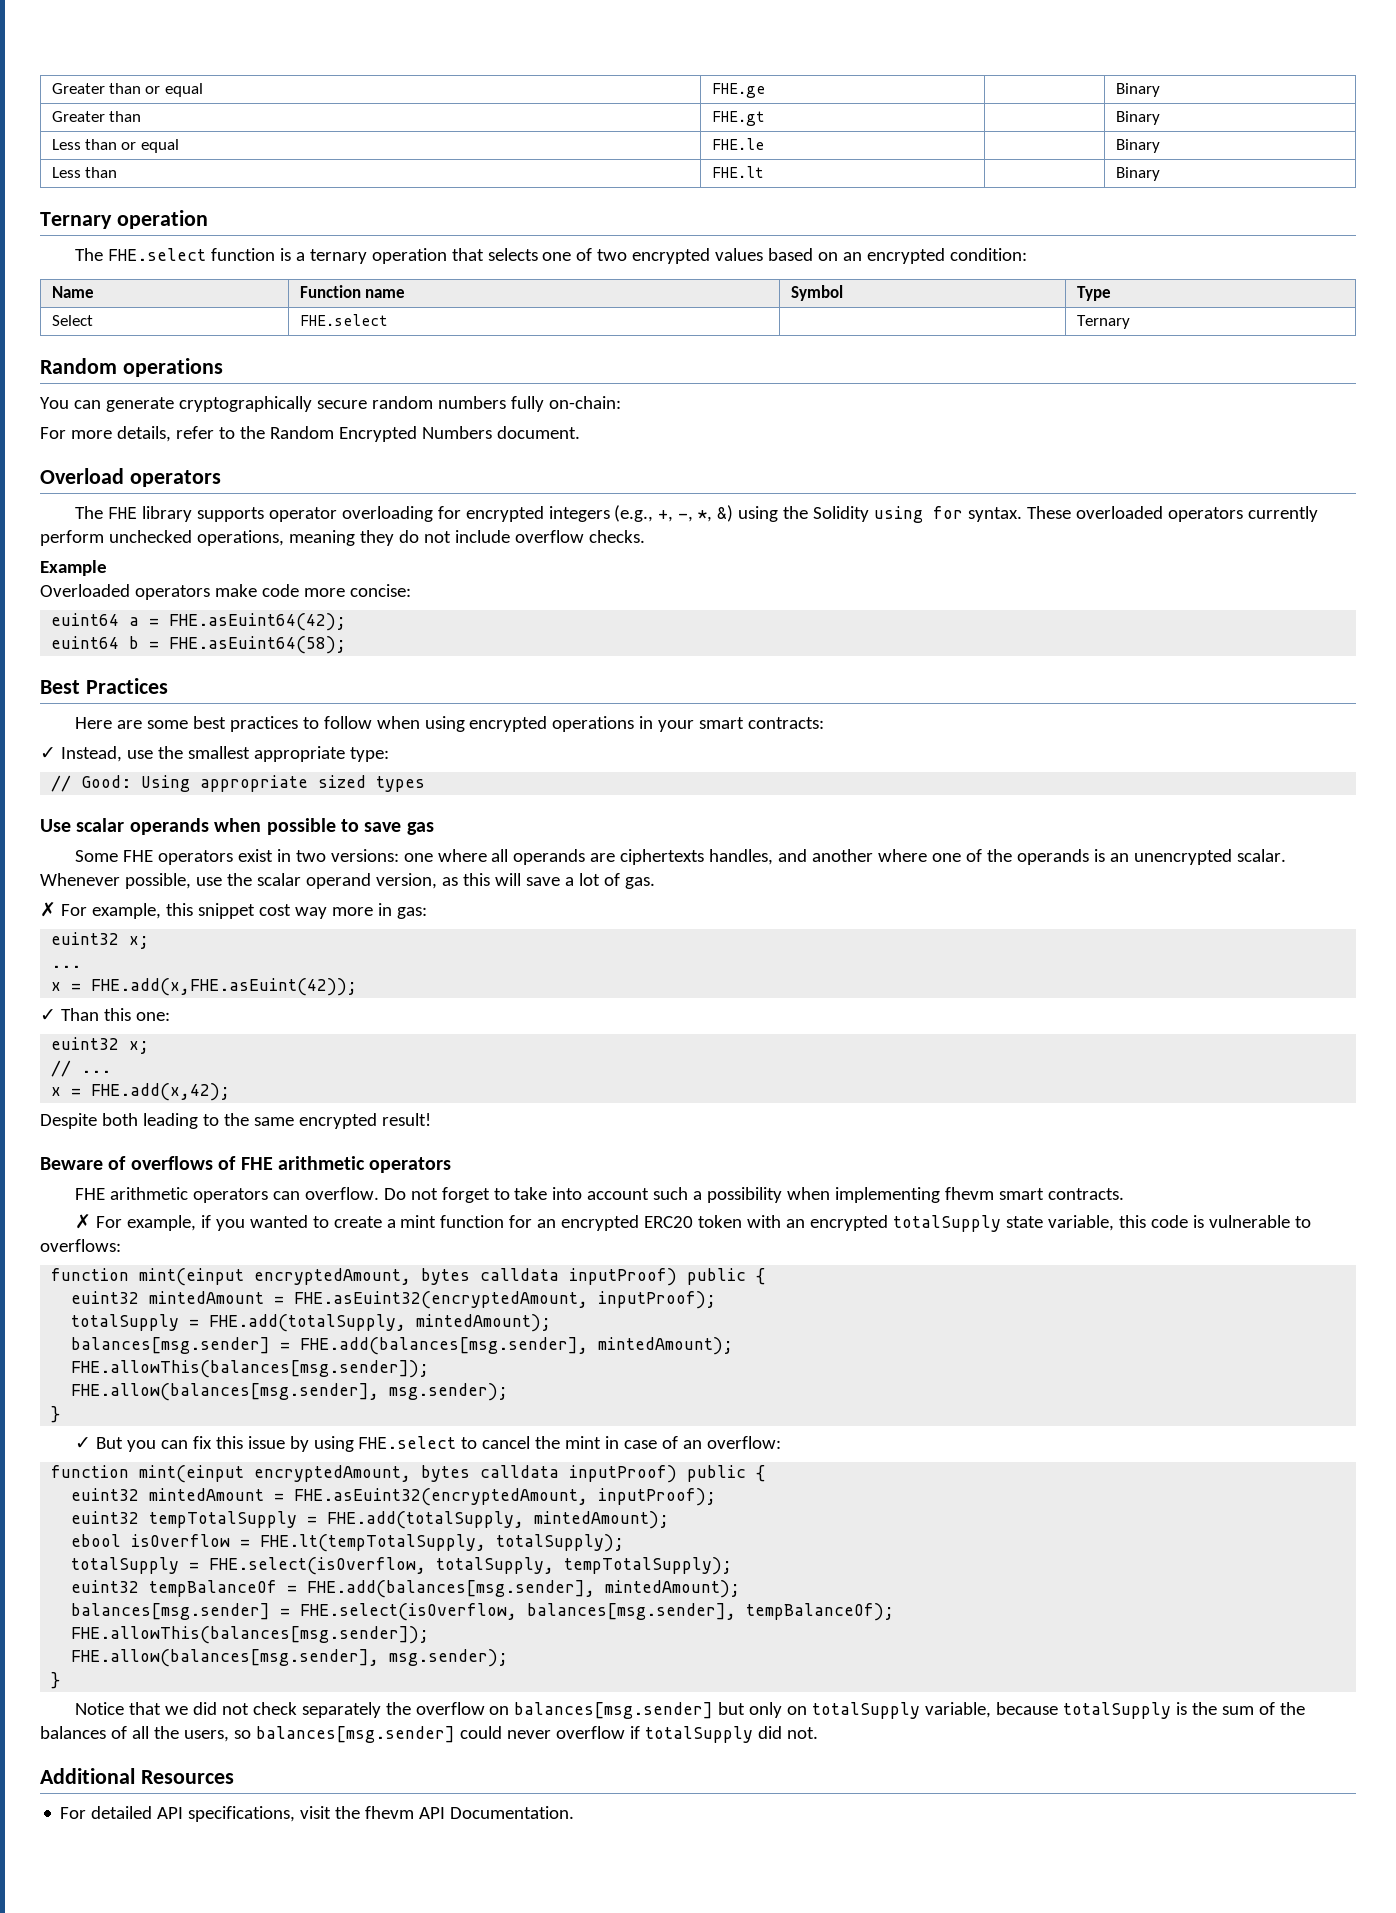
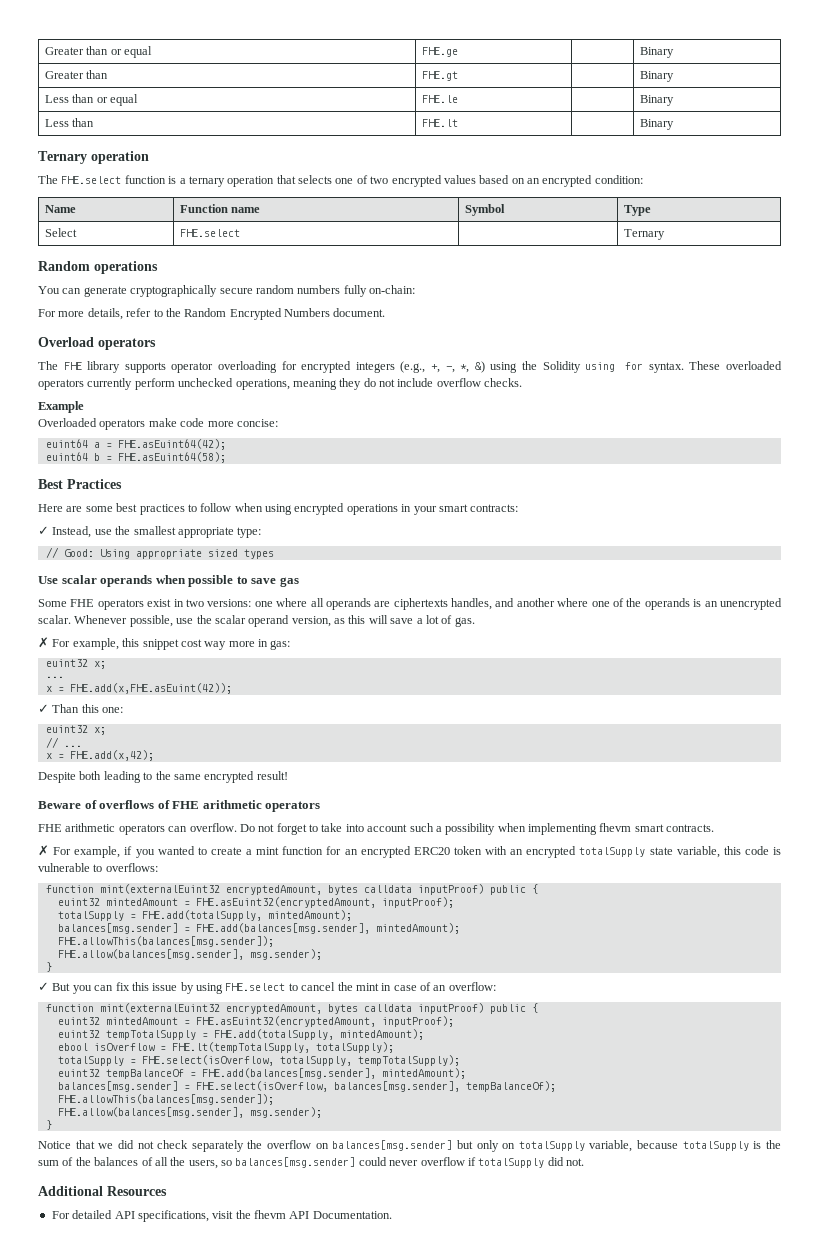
  ✗ For example, if you wanted to create a mint function for an encrypted ERC20 token with an encrypted totalSupply state variable, this code is vulnerable to overflows:
- function mint(einput encryptedAmount, bytes calldata inputProof) public {
+ function mint(externalEuint32 encryptedAmount, bytes calldata inputProof) public {
  ✓ But you can fix this issue by using FHE.select to cancel the mint in case of an overflow:
- function mint(einput encryptedAmount, bytes calldata inputProof) public {
+ function mint(externalEuint32 encryptedAmount, bytes calldata inputProof) public {

